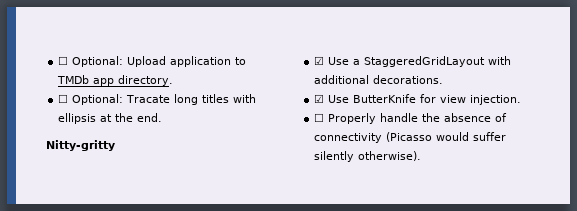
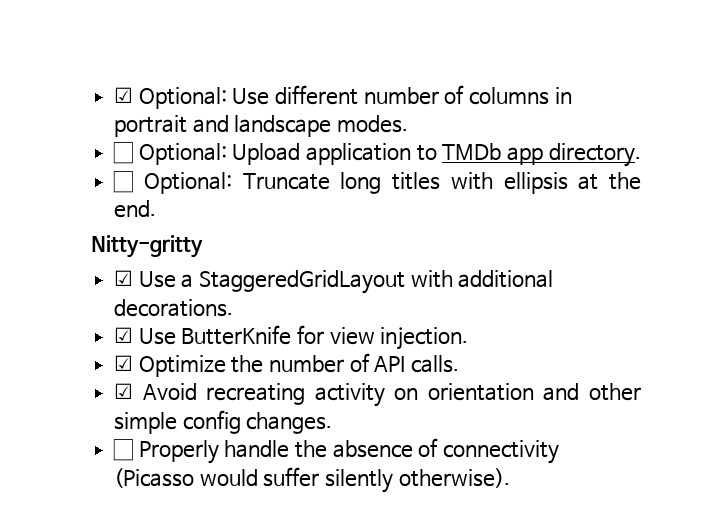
+ ☑ Optional: Use different number of columns in portrait and landscape modes.
- ☐ Optional: Tracate long titles with ellipsis at the end.
+ ☐ Optional: Truncate long titles with ellipsis at the end.
+ ☑ Optimize the number of API calls.
+ ☑ Avoid recreating activity on orientation and other simple config changes.

